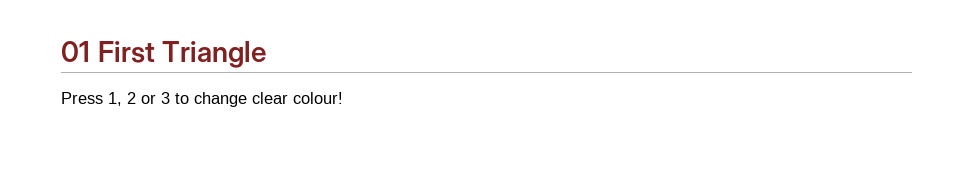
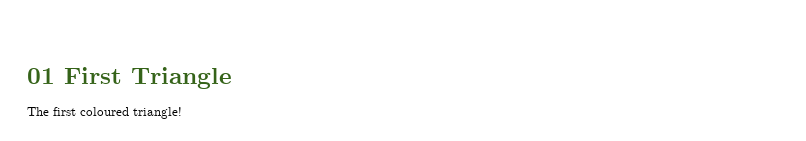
- Press 1, 2 or 3 to change clear colour!
+ The first coloured triangle!

